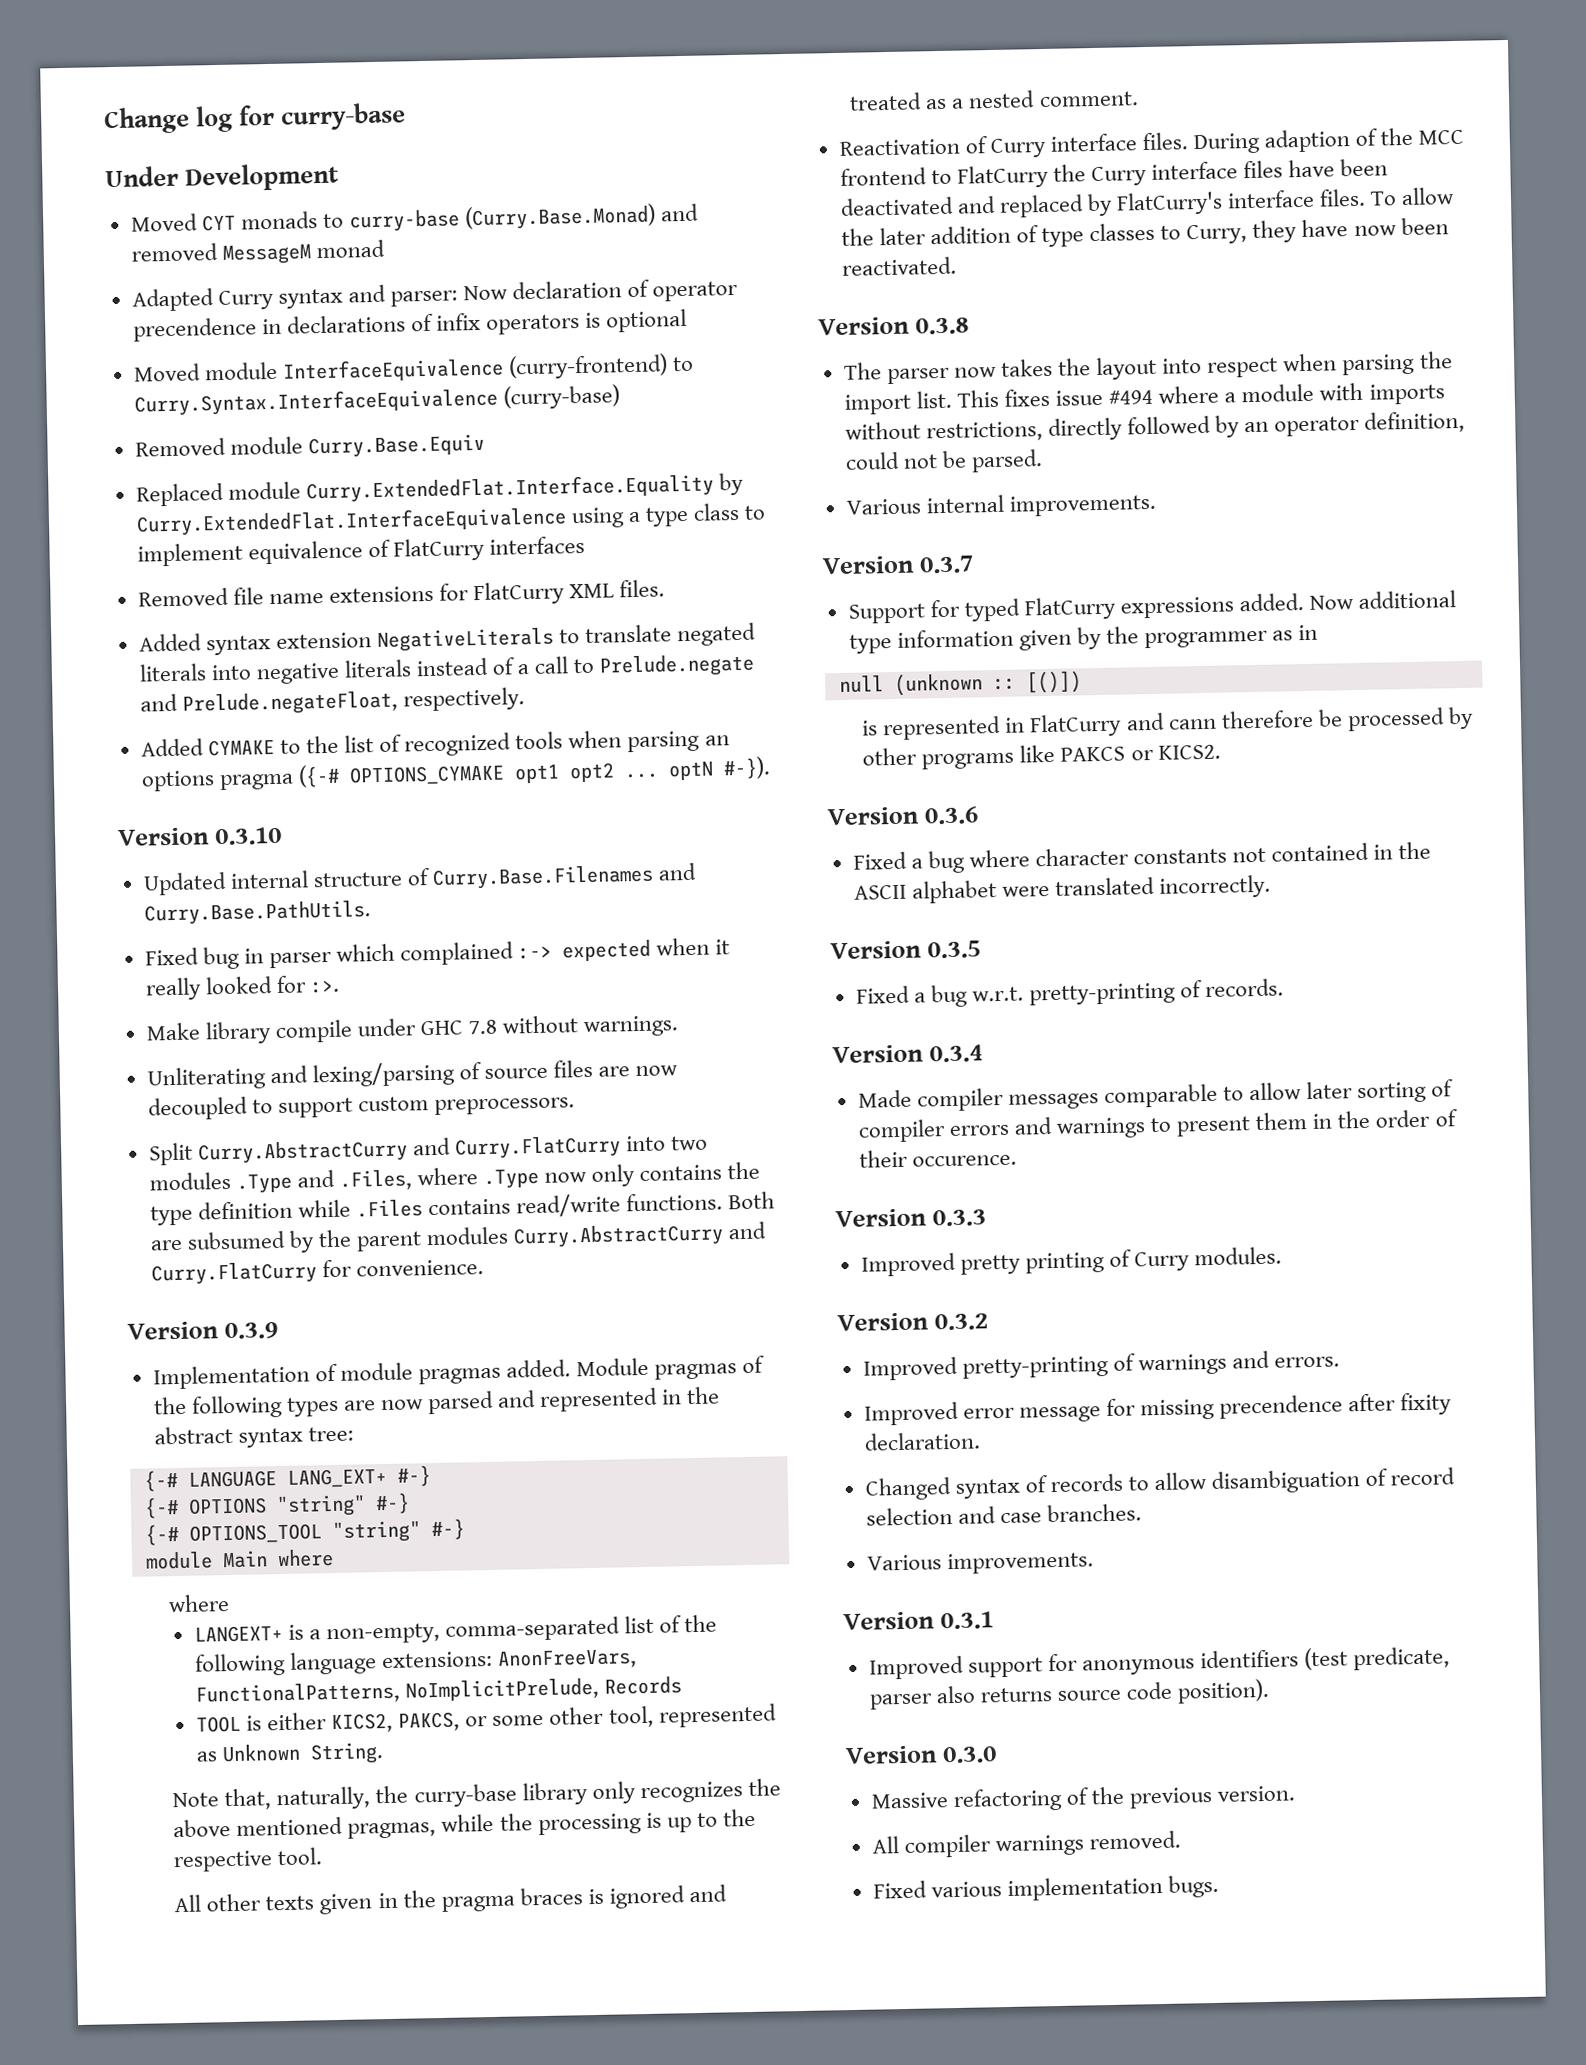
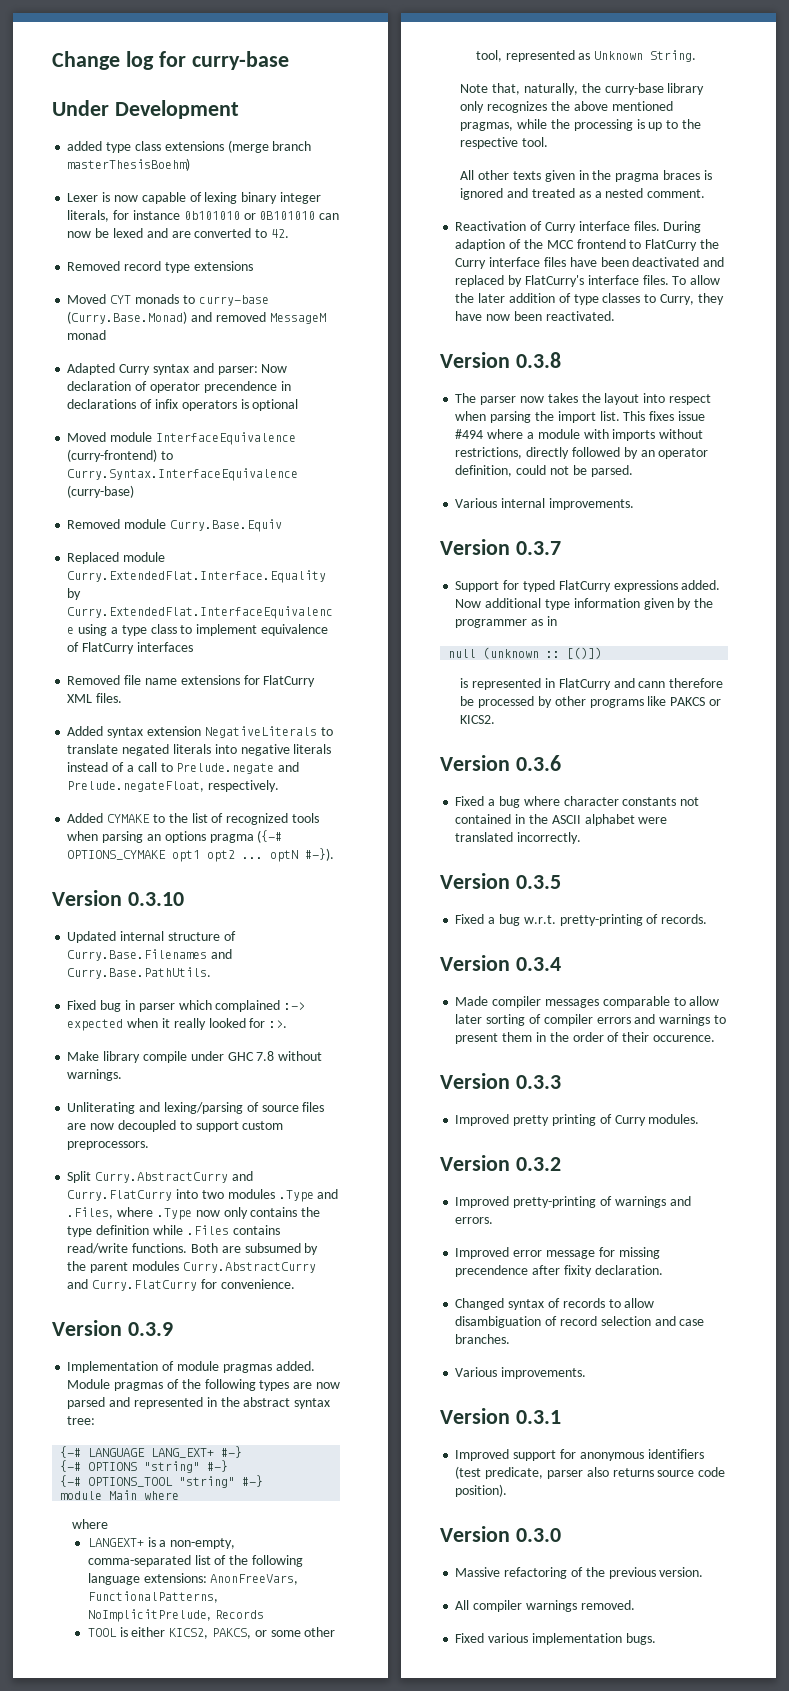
+ added type class extensions (merge branch masterThesisBoehm)
+ Lexer is now capable of lexing binary integer literals, for instance 0b101010 or 0B101010 can now be lexed and are converted to 42.
+ Removed record type extensions

